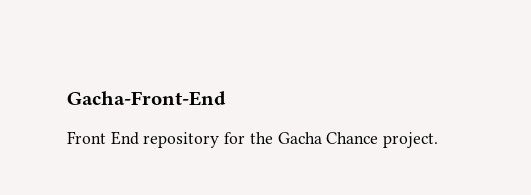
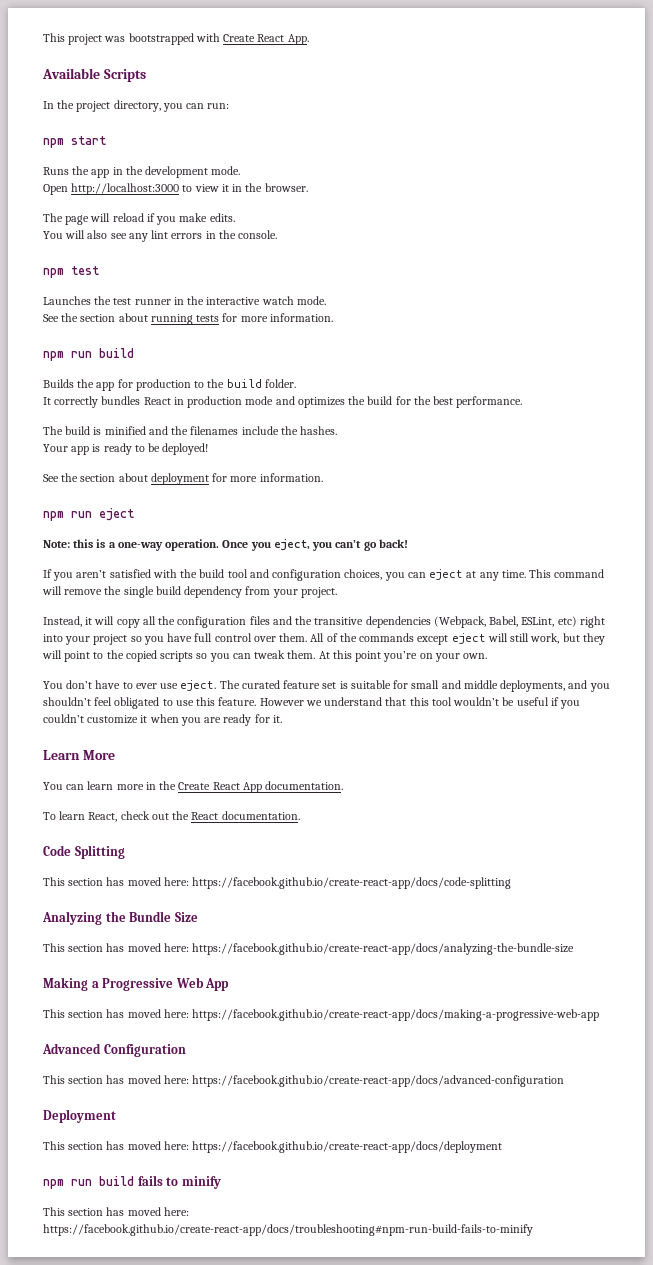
- Gacha-Front-End
- Front End repository for the Gacha Chance project.
+ This project was bootstrapped with Create React App.
+ Available Scripts
+ In the project directory, you can run:
+ npm start
+ Runs the app in the development mode.
+ Open http://localhost:3000 to view it in the browser.
+ The page will reload if you make edits.
+ You will also see any lint errors in the console.
+ npm test
+ Launches the test runner in the interactive watch mode.
+ See the section about running tests for more information.
+ npm run build
+ Builds the app for production to the build folder.
+ It correctly bundles React in production mode and optimizes the build for the best performance.
+ The build is minified and the filenames include the hashes.
+ Your app is ready to be deployed!
+ See the section about deployment for more information.
+ npm run eject
+ Note: this is a one-way operation. Once you eject, you can’t go back!
+ If you aren’t satisfied with the build tool and configuration choices, you can eject at any time. This command will remove the single build dependency from your project.
+ Instead, it will copy all the configuration files and the transitive dependencies (Webpack, Babel, ESLint, etc) right into your project so you have full control over them. All of the commands except eject will still work, but they will point to the copied scripts so you can tweak them. At this point you’re on your own.
+ You don’t have to ever use eject. The curated feature set is suitable for small and middle deployments, and you shouldn’t feel obligated to use this feature. However we understand that this tool wouldn’t be useful if you couldn’t customize it when you are ready for it.
+ Learn More
+ You can learn more in the Create React App documentation.
+ To learn React, check out the React documentation.
+ Code Splitting
+ This section has moved here: https://facebook.github.io/create-react-app/docs/code-splitting
+ Analyzing the Bundle Size
+ This section has moved here: https://facebook.github.io/create-react-app/docs/analyzing-the-bundle-size
+ Making a Progressive Web App
+ This section has moved here: https://facebook.github.io/create-react-app/docs/making-a-progressive-web-app
+ Advanced Configuration
+ This section has moved here: https://facebook.github.io/create-react-app/docs/advanced-configuration
+ Deployment
+ This section has moved here: https://facebook.github.io/create-react-app/docs/deployment
+ npm run build fails to minify
+ This section has moved here: https://facebook.github.io/create-react-app/docs/troubleshooting#npm-run-build-fails-to-minify

